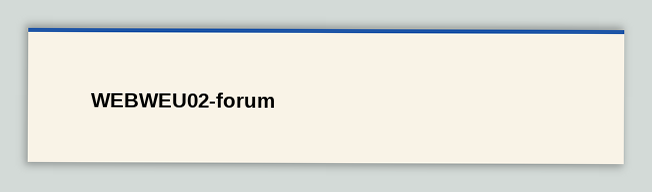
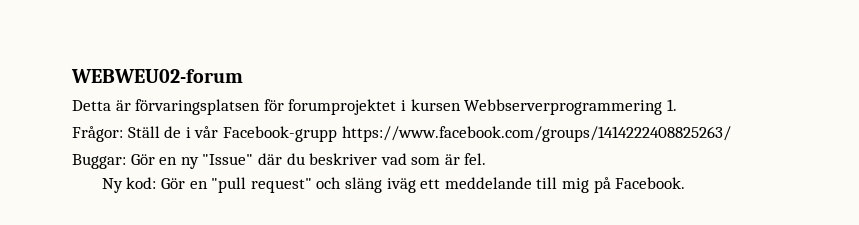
+ Detta är förvaringsplatsen för forumprojektet i kursen Webbserverprogrammering 1.
+ Frågor: Ställ de i vår Facebook-grupp https://www.facebook.com/groups/1414222408825263/
+ Buggar: Gör en ny "Issue" där du beskriver vad som är fel.
+ Ny kod: Gör en "pull request" och släng iväg ett meddelande till mig på Facebook.

